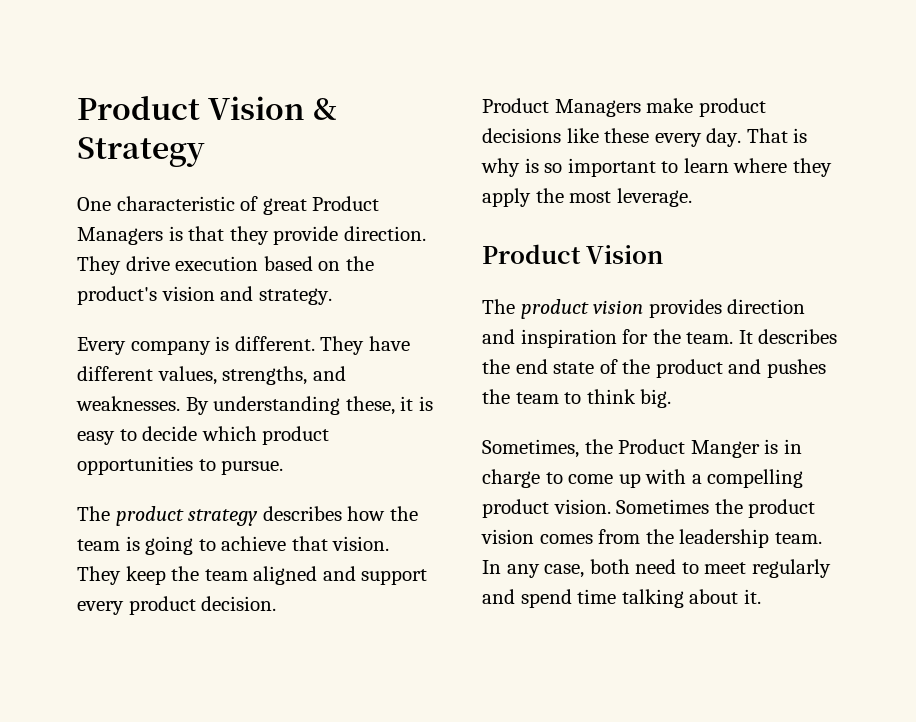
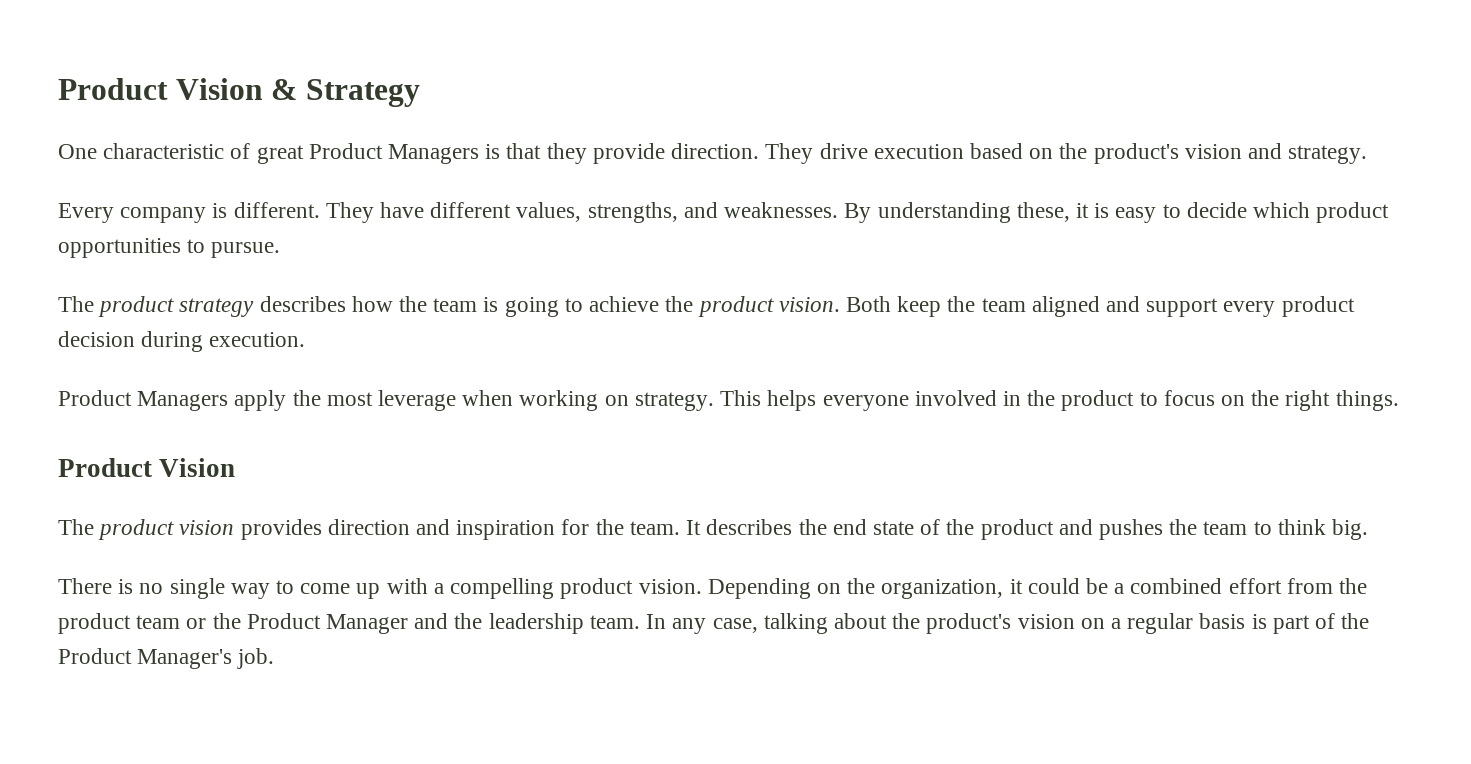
- The product strategy describes how the team is going to achieve that vision. They keep the team aligned and support every product decision.
- Product Managers make product decisions like these every day. That is why is so important to learn where they apply the most leverage.
+ The product strategy describes how the team is going to achieve the product vision. Both keep the team aligned and support every product decision during execution.
+ Product Managers apply the most leverage when working on strategy. This helps everyone involved in the product to focus on the right things.
- Sometimes, the Product Manger is in charge to come up with a compelling product vision.
+ There is no single way to come up with a compelling product vision.
- Sometimes the product vision comes from the leadership team.
+ Depending on the organization, it could be a combined effort from the product team or the Product Manager and the leadership team.
- In any case, both need to meet regularly and spend time talking about it.
+ In any case, talking about the product's vision on a regular basis is part of the Product Manager's job.

